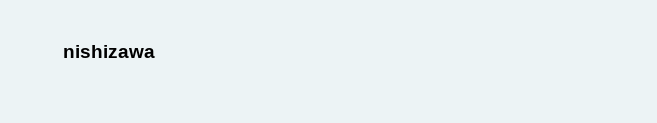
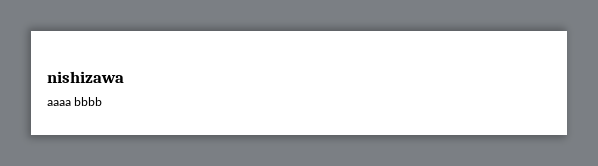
+ aaaa bbbb

